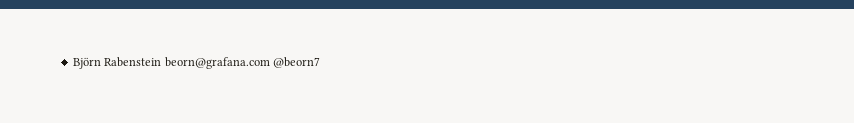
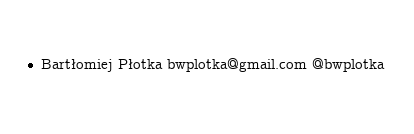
- Björn Rabenstein beorn@grafana.com @beorn7
+ Bartłomiej Płotka bwplotka@gmail.com @bwplotka

